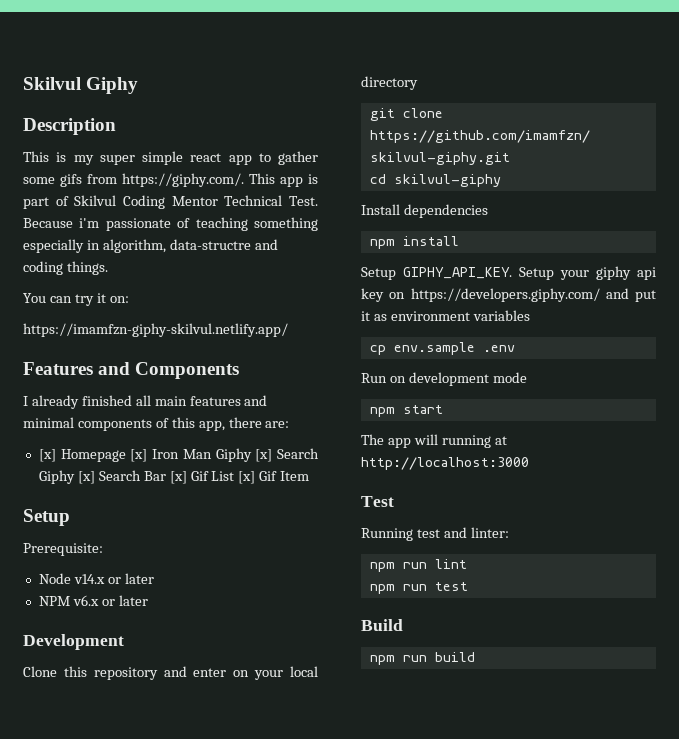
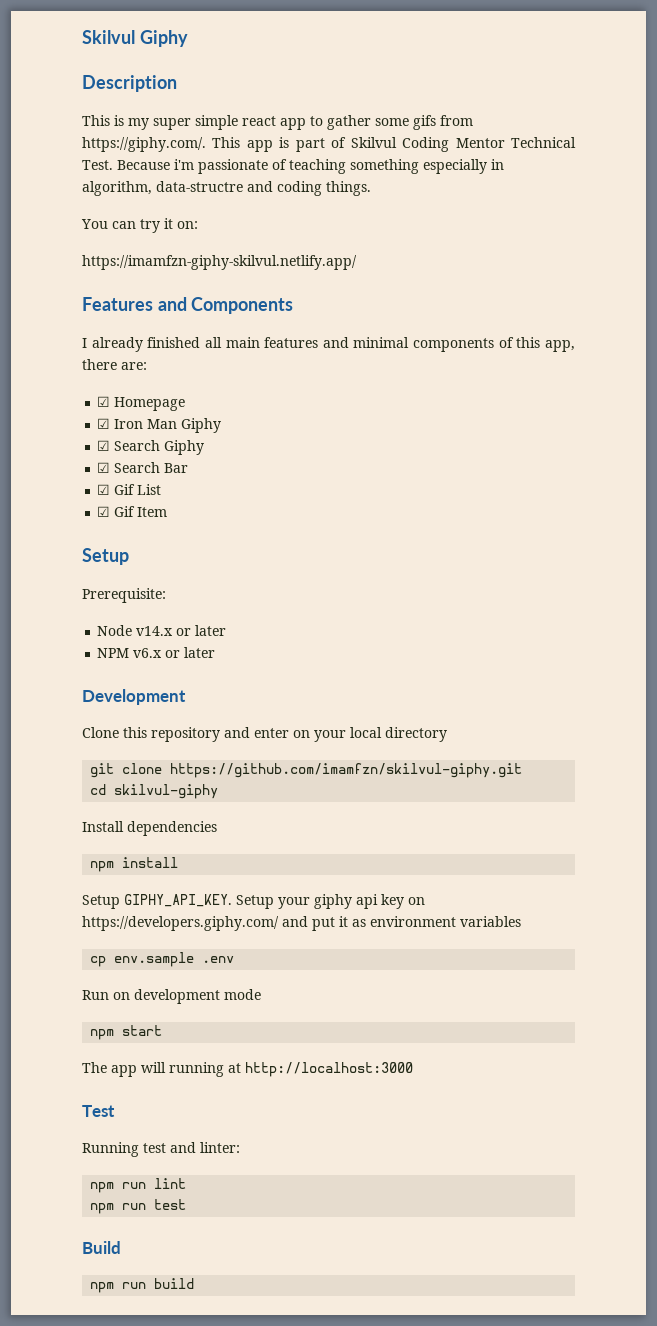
- [x] Homepage [x] Iron Man Giphy [x] Search Giphy [x] Search Bar [x] Gif List [x] Gif Item
+ ☑ Homepage
+ ☑ Iron Man Giphy
+ ☑ Search Giphy
+ ☑ Search Bar
+ ☑ Gif List
+ ☑ Gif Item

